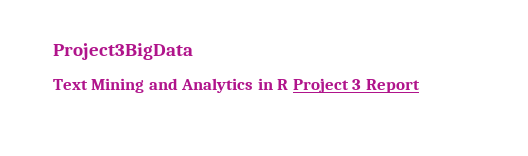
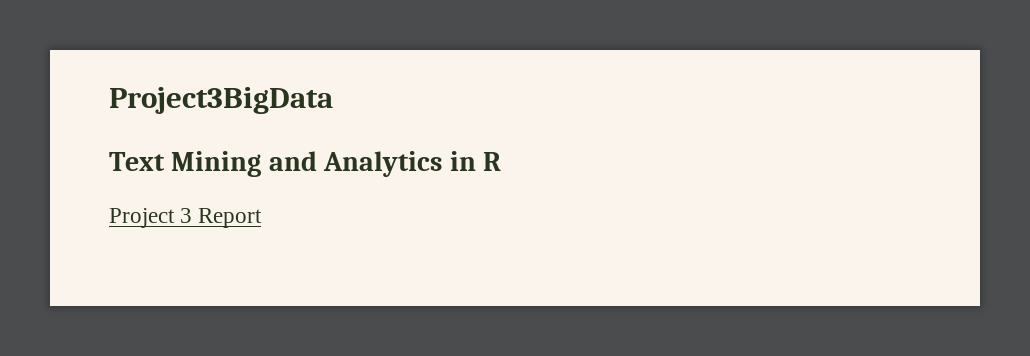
- Text Mining and Analytics in R Project 3 Report
+ Text Mining and Analytics in R
+ Project 3 Report

